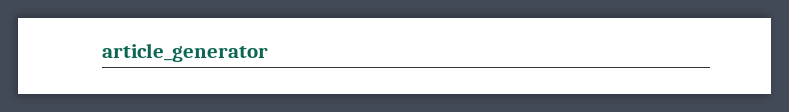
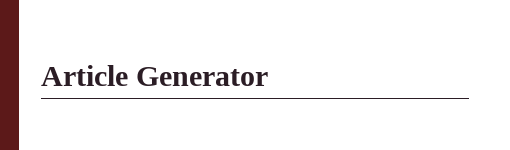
- article_generator
+ Article Generator

